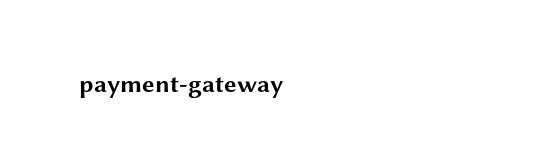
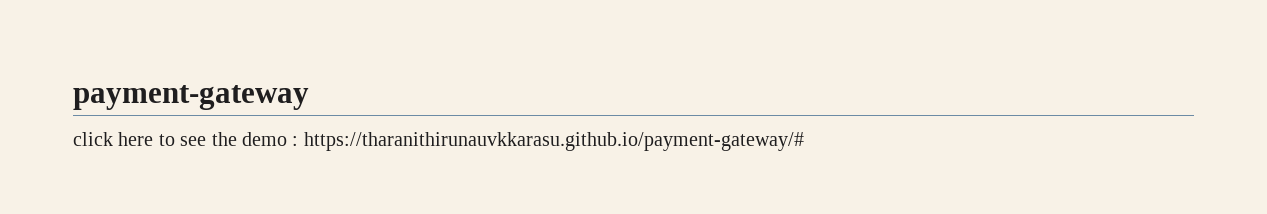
+ click here to see the demo : https://tharanithirunauvkkarasu.github.io/payment-gateway/#

